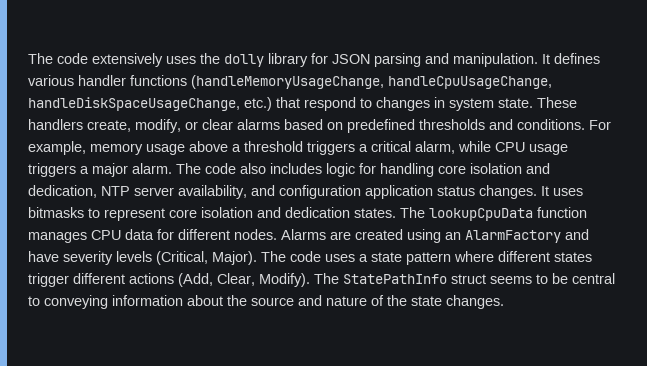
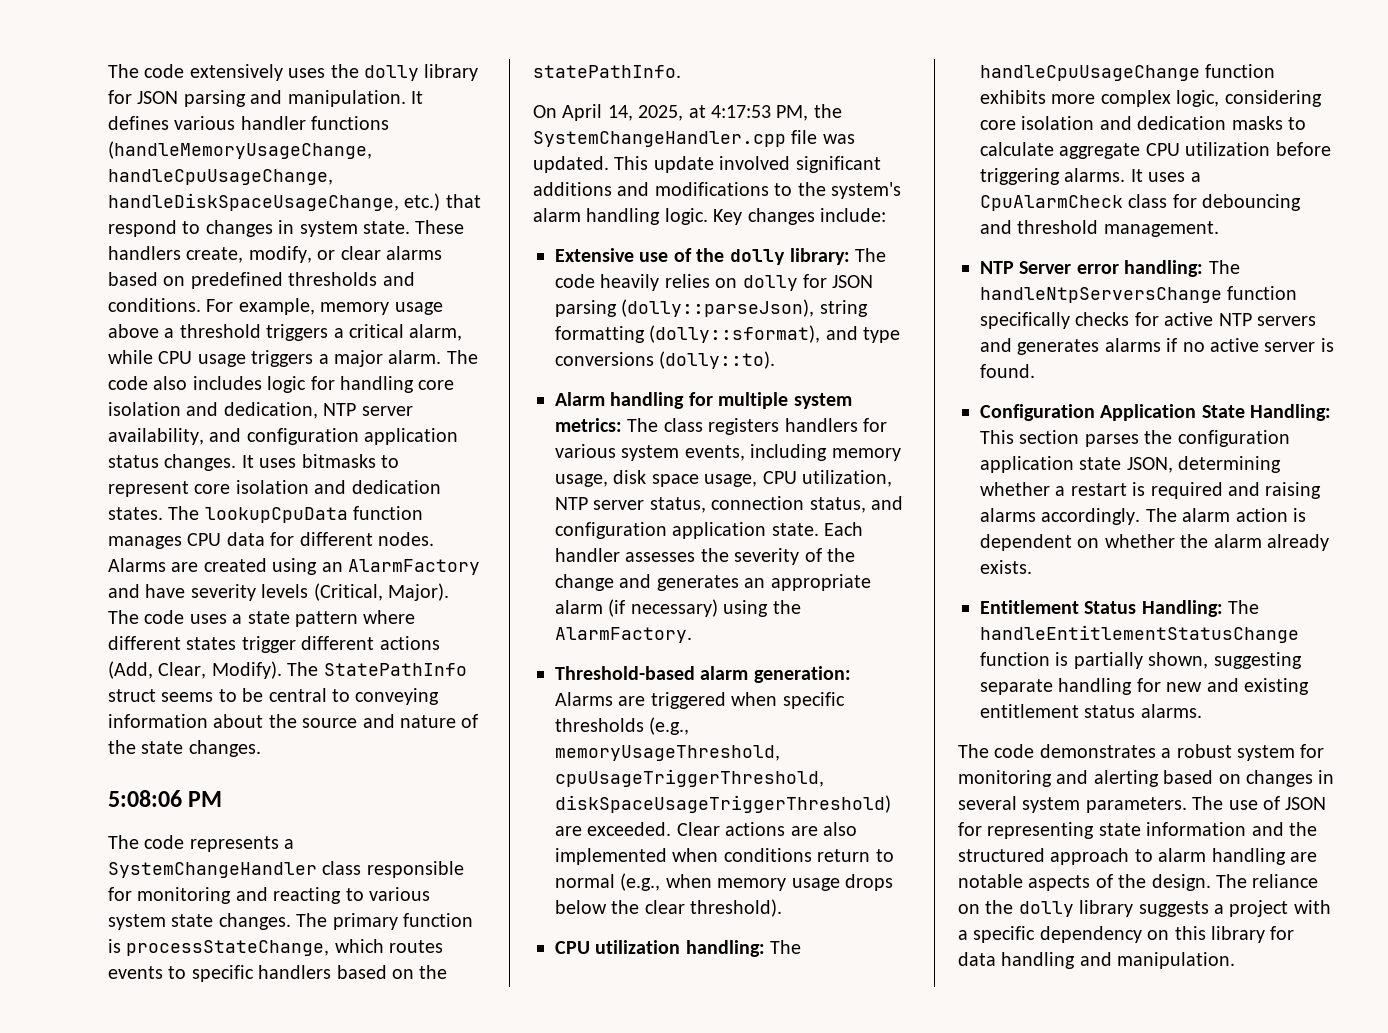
+ 5:08:06 PM
+ The code represents a SystemChangeHandler class responsible for monitoring and reacting to various system state changes. The primary function is processStateChange, which routes events to specific handlers based on the statePathInfo.
+ On April 14, 2025, at 4:17:53 PM, the SystemChangeHandler.cpp file was updated. This update involved significant additions and modifications to the system's alarm handling logic. Key changes include:
+ Extensive use of the dolly library: The code heavily relies on dolly for JSON parsing (dolly::parseJson), string formatting (dolly::sformat), and type conversions (dolly::to).
+ Alarm handling for multiple system metrics: The class registers handlers for various system events, including memory usage, disk space usage, CPU utilization, NTP server status, connection status, and configuration application state. Each handler assesses the severity of the change and generates an appropriate alarm (if necessary) using the AlarmFactory.
+ Threshold-based alarm generation: Alarms are triggered when specific thresholds (e.g., memoryUsageThreshold, cpuUsageTriggerThreshold, diskSpaceUsageTriggerThreshold) are exceeded. Clear actions are also implemented when conditions return to normal (e.g., when memory usage drops below the clear threshold).
+ CPU utilization handling: The handleCpuUsageChange function exhibits more complex logic, considering core isolation and dedication masks to calculate aggregate CPU utilization before triggering alarms. It uses a CpuAlarmCheck class for debouncing and threshold management.
+ NTP Server error handling: The handleNtpServersChange function specifically checks for active NTP servers and generates alarms if no active server is found.
+ Configuration Application State Handling: This section parses the configuration application state JSON, determining whether a restart is required and raising alarms accordingly. The alarm action is dependent on whether the alarm already exists.
+ Entitlement Status Handling: The handleEntitlementStatusChange function is partially shown, suggesting separate handling for new and existing entitlement status alarms.
+ The code demonstrates a robust system for monitoring and alerting based on changes in several system parameters. The use of JSON for representing state information and the structured approach to alarm handling are notable aspects of the design. The reliance on the dolly library suggests a project with a specific dependency on this library for data handling and manipulation.

